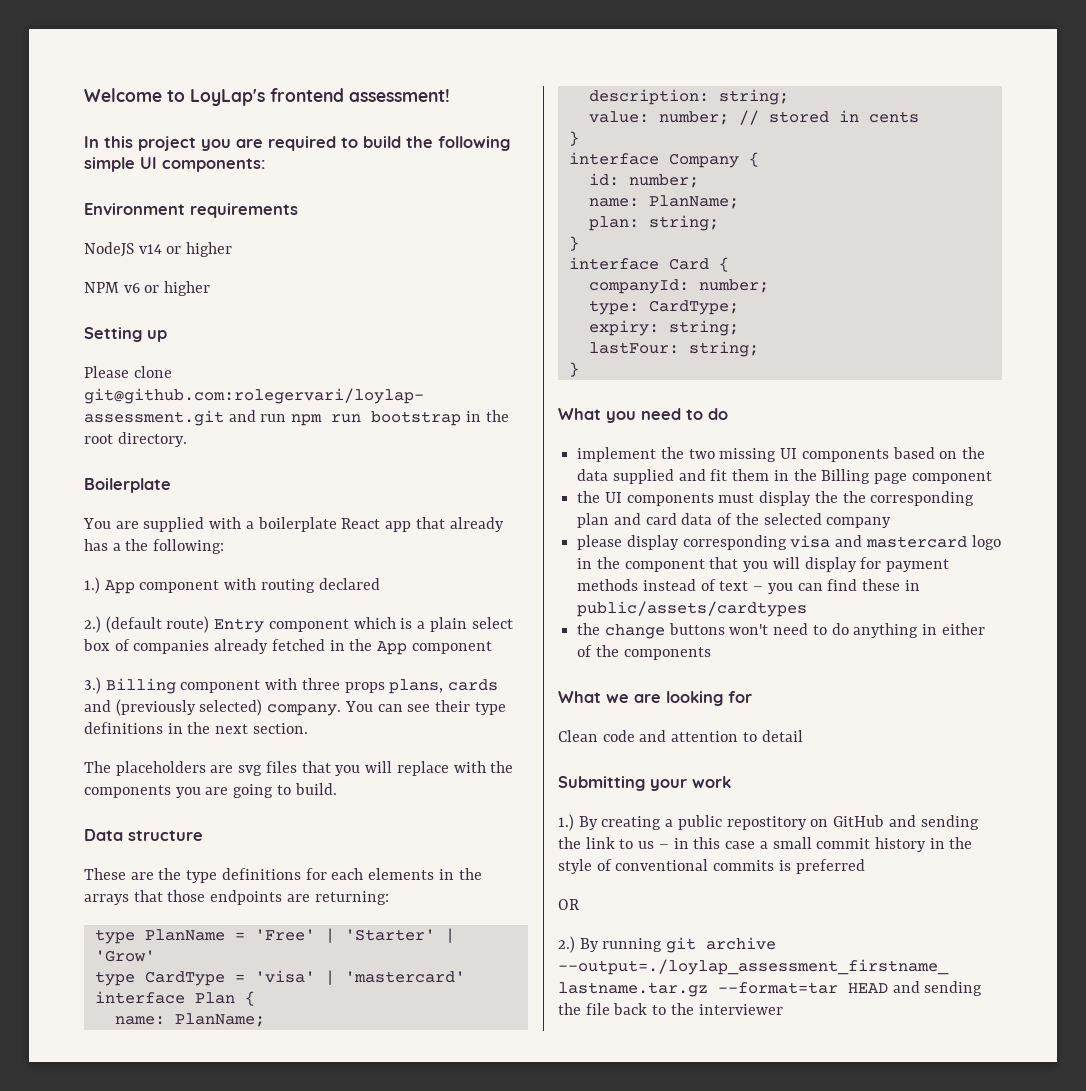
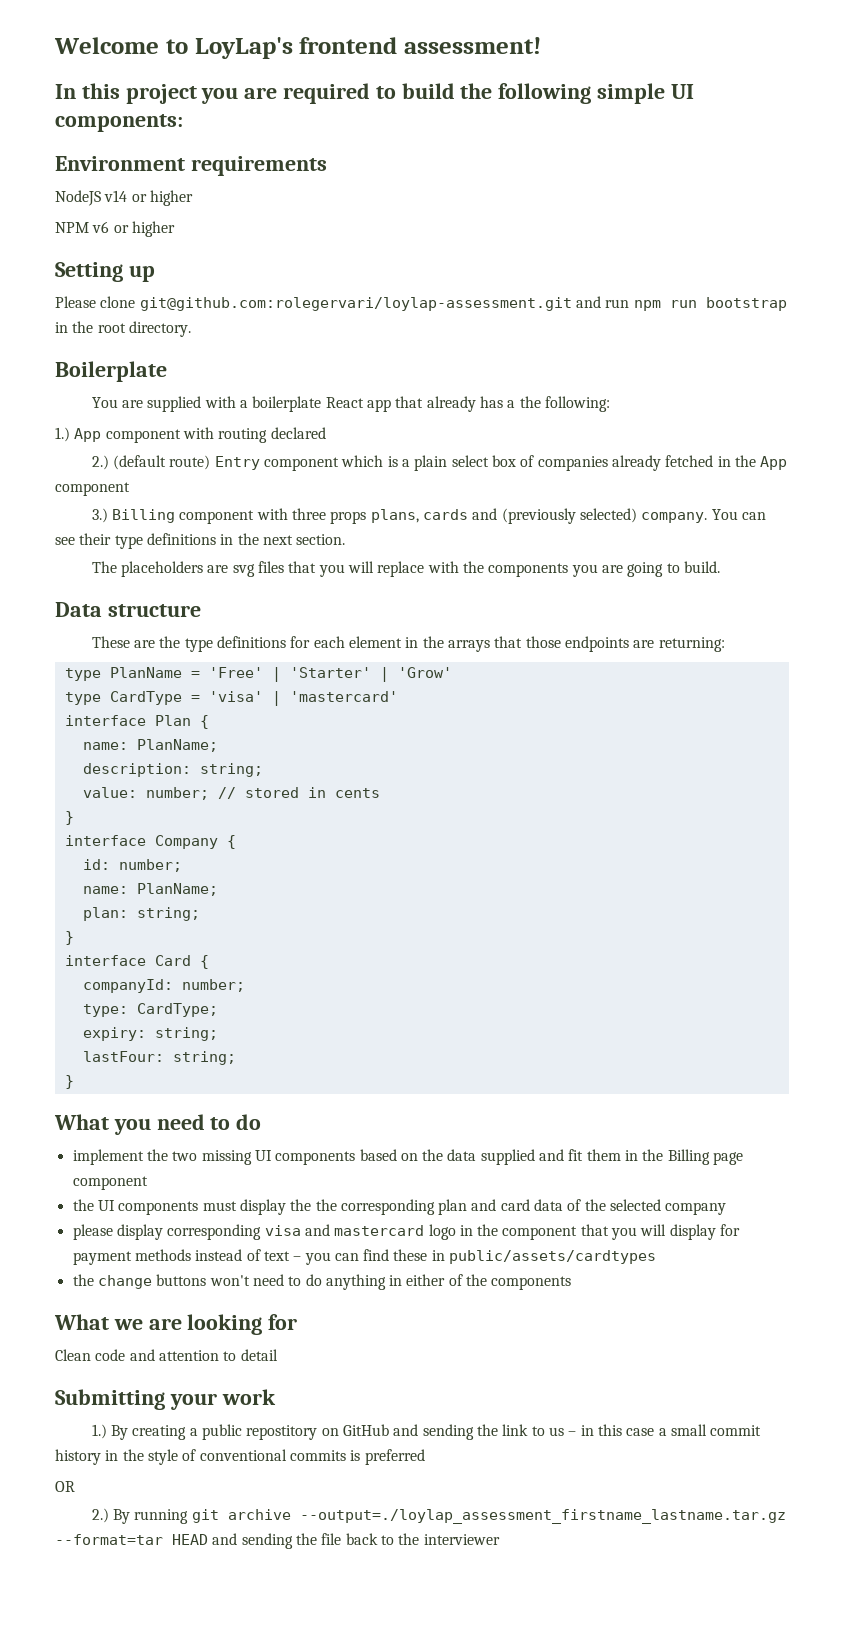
- These are the type definitions for each elements in the arrays that those endpoints are returning:
+ These are the type definitions for each element in the arrays that those endpoints are returning:

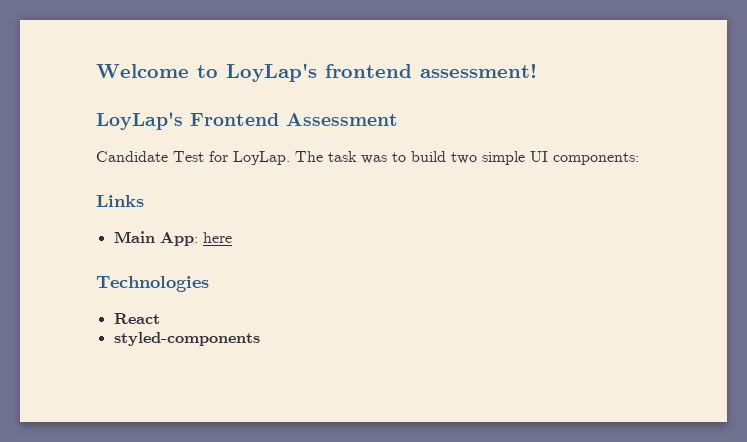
- In this project you are required to build the following simple UI components:
- Environment requirements
- NodeJS v14 or higher
- NPM v6 or higher
- Setting up
- Please clone git@github.com:rolegervari/loylap-assessment.git and run npm run bootstrap in the root directory.
- Boilerplate
- You are supplied with a boilerplate React app that already has a the following:
- 1.) App component with routing declared
- 2.) (default route) Entry component which is a plain select box of companies already fetched in the App component
- 3.) Billing component with three props plans, cards and (previously selected) company. You can see their type definitions in the next section.
- The placeholders are svg files that you will replace with the components you are going to build.
- Data structure
- These are the type definitions for each element in the arrays that those endpoints are returning:
- type PlanName = 'Free' | 'Starter' | 'Grow'
- type CardType = 'visa' | 'mastercard'
- interface Plan {
- name: PlanName;
- description: string;
- value: number; // stored in cents
- }
- interface Company {
- id: number;
- name: PlanName;
- plan: string;
- }
- interface Card {
- companyId: number;
- type: CardType;
- expiry: string;
- lastFour: string;
- }
- What you need to do
- implement the two missing UI components based on the data supplied and fit them in the Billing page component
- the UI components must display the the corresponding plan and card data of the selected company
- please display corresponding visa and mastercard logo in the component that you will display for payment methods instead of text – you can find these in public/assets/cardtypes
- the change buttons won't need to do anything in either of the components
- What we are looking for
- Clean code and attention to detail
- Submitting your work
- 1.) By creating a public repostitory on GitHub and sending the link to us – in this case a small commit history in the style of conventional commits is preferred
- OR
- 2.) By running git archive --output=./loylap_assessment_firstname_lastname.tar.gz --format=tar HEAD and sending the file back to the interviewer
+ LoyLap's Frontend Assessment
+ Candidate Test for LoyLap. The task was to build two simple UI components:
+ Links
+ Main App: here
+ Technologies
+ React
+ styled-components

